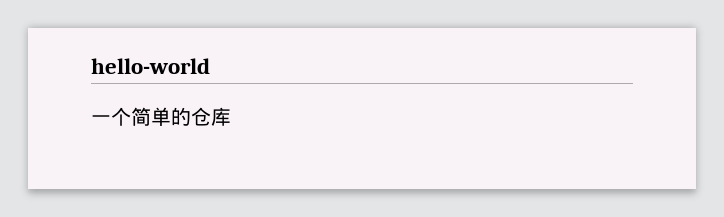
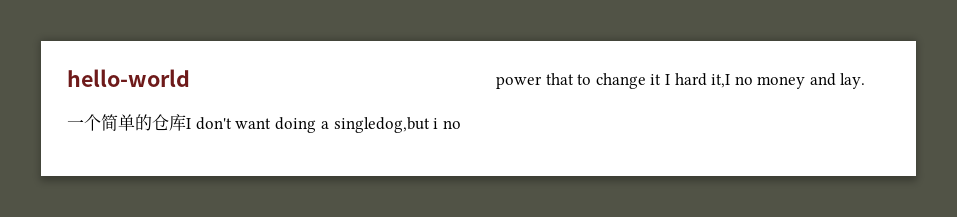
- 一个简单的仓库
+ 一个简单的仓库I don't want doing a singledog,but i no power that to change it I hard it,I no money and lay.

